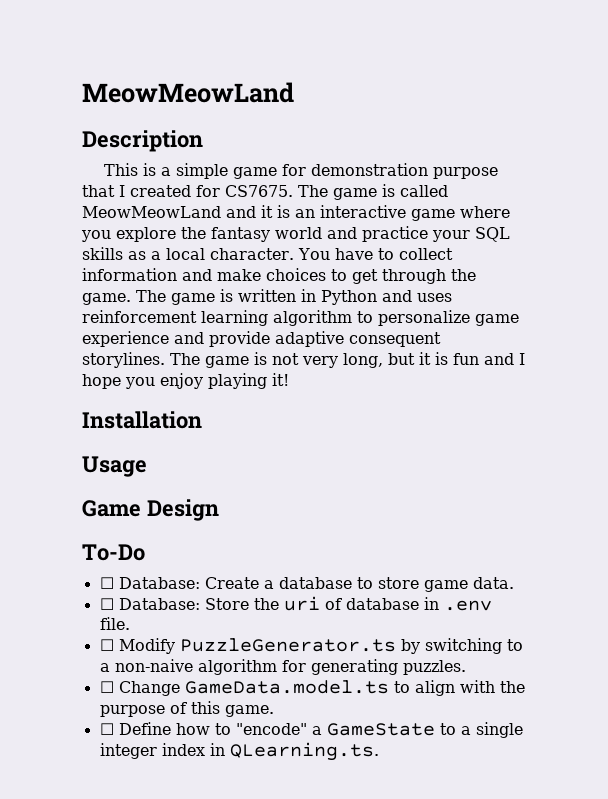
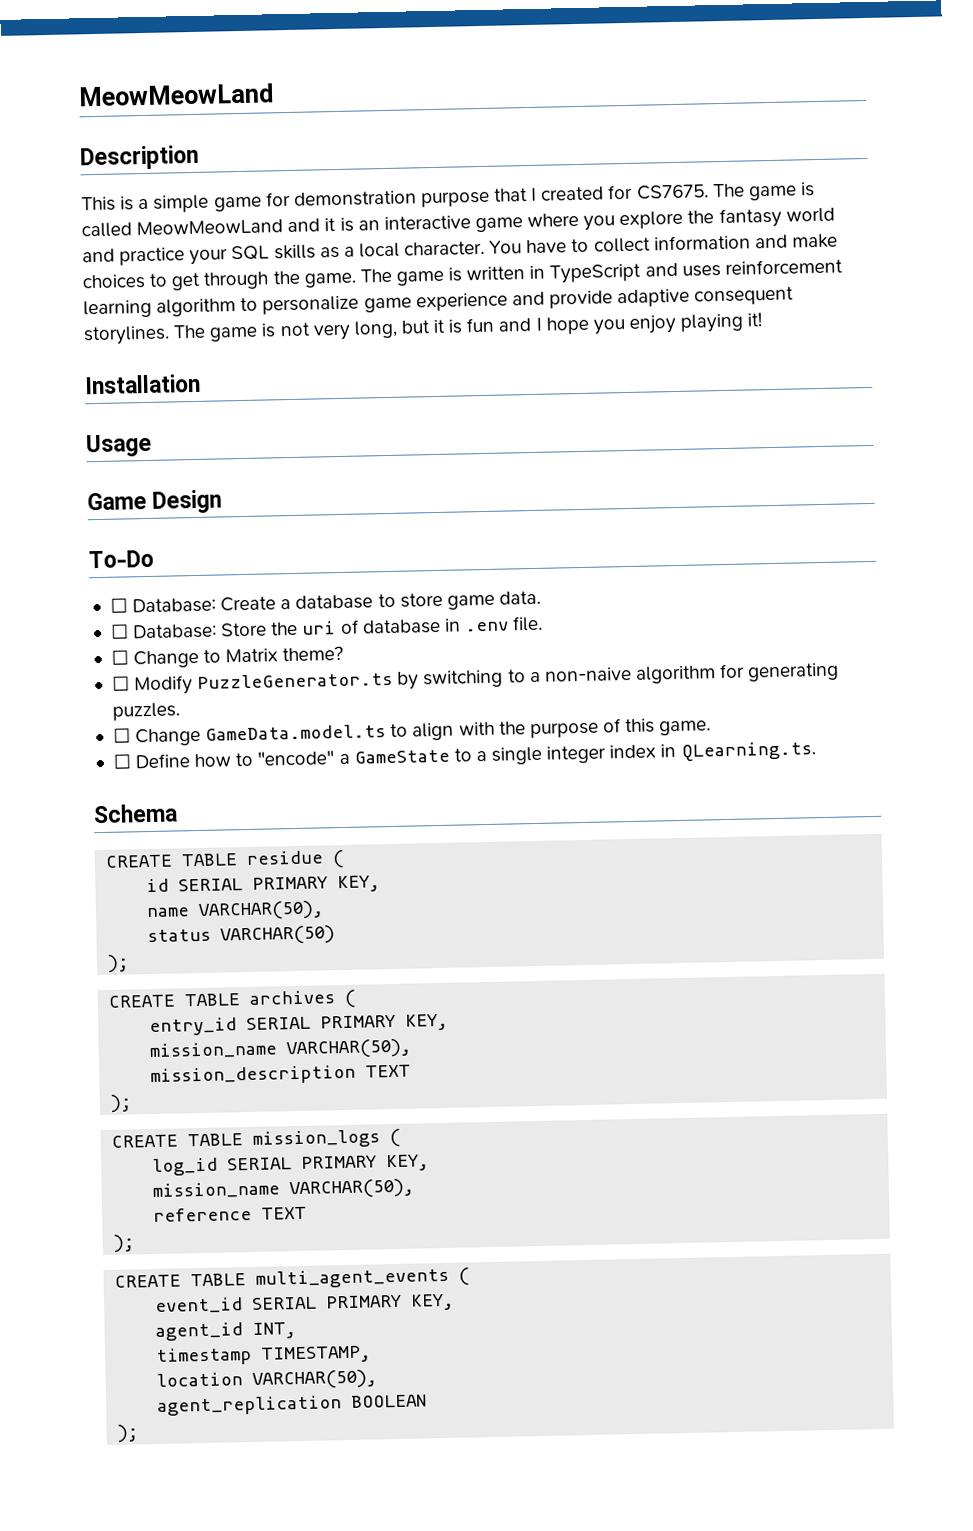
- The game is written in Python and uses reinforcement learning algorithm to personalize game experience and provide adaptive consequent storylines.
+ The game is written in TypeScript and uses reinforcement learning algorithm to personalize game experience and provide adaptive consequent storylines.
+ ☐ Change to Matrix theme?
+ Schema
+ CREATE TABLE residue (
+ id SERIAL PRIMARY KEY,
+ name VARCHAR(50),
+ status VARCHAR(50)
+ );
+ CREATE TABLE archives (
+ entry_id SERIAL PRIMARY KEY,
+ mission_name VARCHAR(50),
+ mission_description TEXT
+ );
+ CREATE TABLE mission_logs (
+ log_id SERIAL PRIMARY KEY,
+ mission_name VARCHAR(50),
+ reference TEXT
+ );
+ CREATE TABLE multi_agent_events (
+ event_id SERIAL PRIMARY KEY,
+ agent_id INT,
+ timestamp TIMESTAMP,
+ location VARCHAR(50),
+ agent_replication BOOLEAN
+ );

